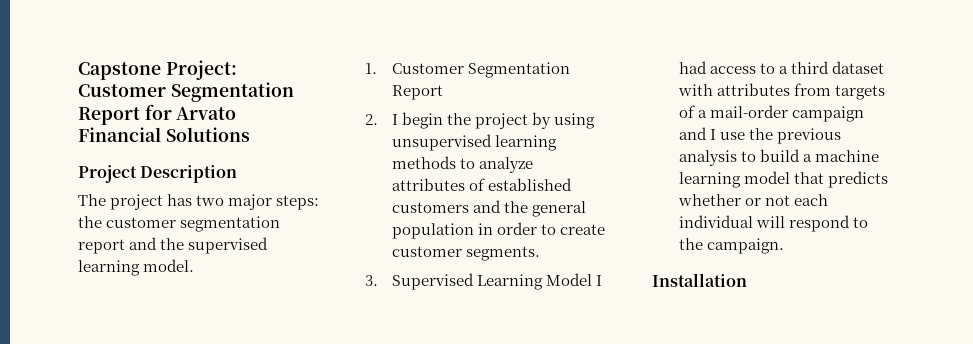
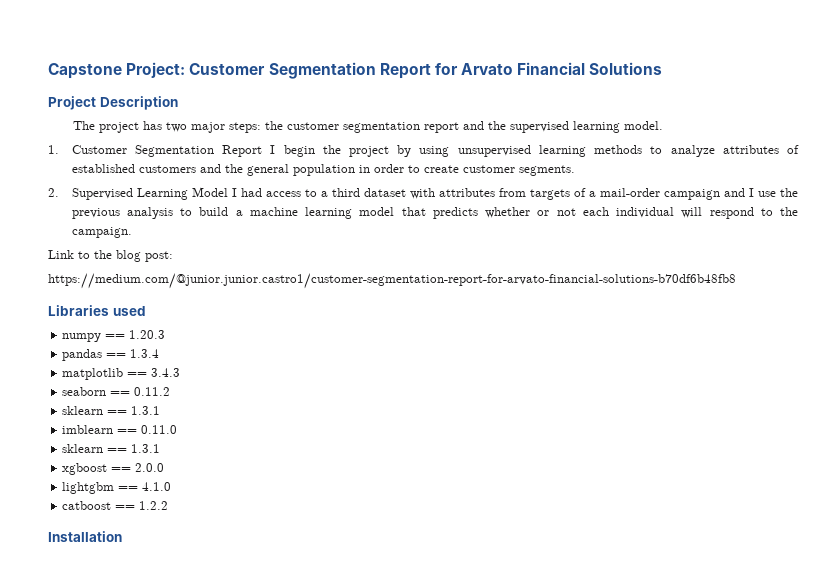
- 1. Customer Segmentation Report
- 2. I begin the project by using unsupervised learning methods to analyze attributes of established customers and the general population in order to create customer segments.
+ 1. Customer Segmentation Report I begin the project by using unsupervised learning methods to analyze attributes of established customers and the general population in order to create customer segments.
- 3. Supervised Learning Model I had access to a third dataset with attributes from targets of a mail-order campaign and I use the previous analysis to build a machine learning model that predicts whether or not each individual will respond to the campaign.
+ 2. Supervised Learning Model I had access to a third dataset with attributes from targets of a mail-order campaign and I use the previous analysis to build a machine learning model that predicts whether or not each individual will respond to the campaign.
+ Link to the blog post:
+ https://medium.com/@junior.junior.castro1/customer-segmentation-report-for-arvato-financial-solutions-b70df6b48fb8
+ Libraries used
+ numpy == 1.20.3
+ pandas == 1.3.4
+ matplotlib == 3.4.3
+ seaborn == 0.11.2
+ sklearn == 1.3.1
+ imblearn == 0.11.0
+ sklearn == 1.3.1
+ xgboost == 2.0.0
+ lightgbm == 4.1.0
+ catboost == 1.2.2

